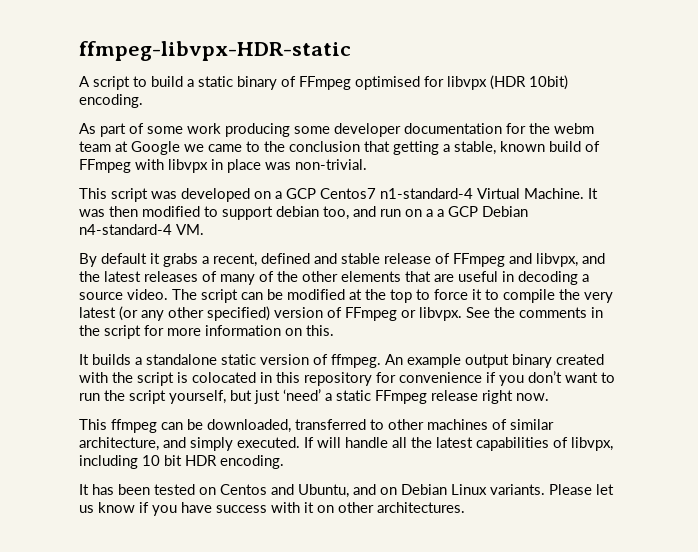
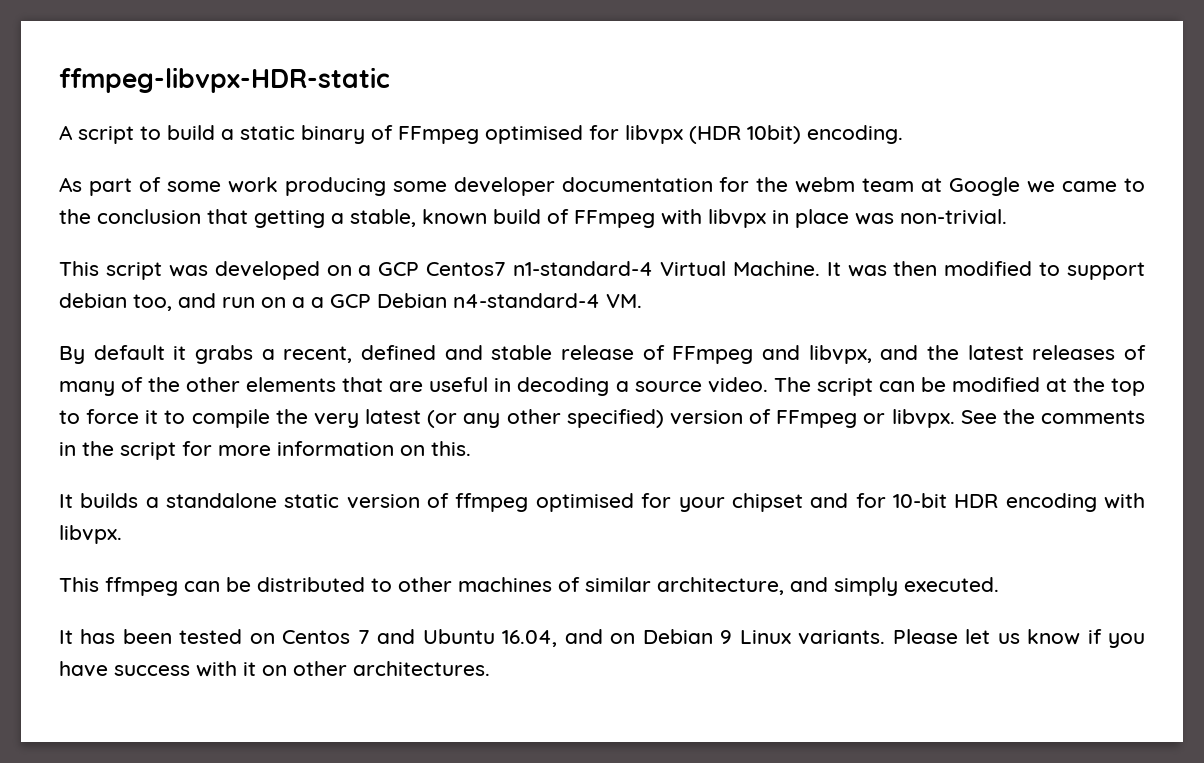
- It builds a standalone static version of ffmpeg. An example output binary created with the script is colocated in this repository for convenience if you don’t want to run the script yourself, but just ‘need’ a static FFmpeg release right now.
+ It builds a standalone static version of ffmpeg optimised for your chipset and for 10-bit HDR encoding with libvpx.
- This ffmpeg can be downloaded, transferred to other machines of similar architecture, and simply executed. If will handle all the latest capabilities of libvpx, including 10 bit HDR encoding.
+ This ffmpeg can be distributed to other machines of similar architecture, and simply executed.
- It has been tested on Centos and Ubuntu, and on Debian Linux variants.
+ It has been tested on Centos 7 and Ubuntu 16.04, and on Debian 9 Linux variants.

